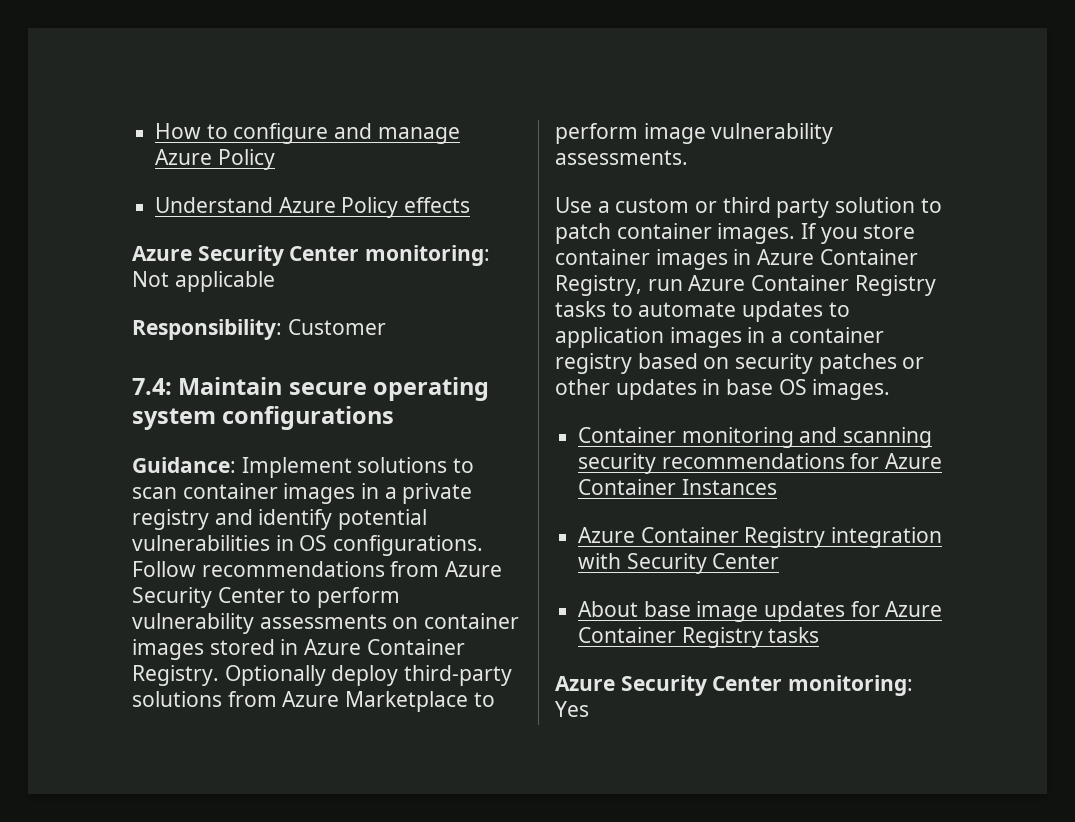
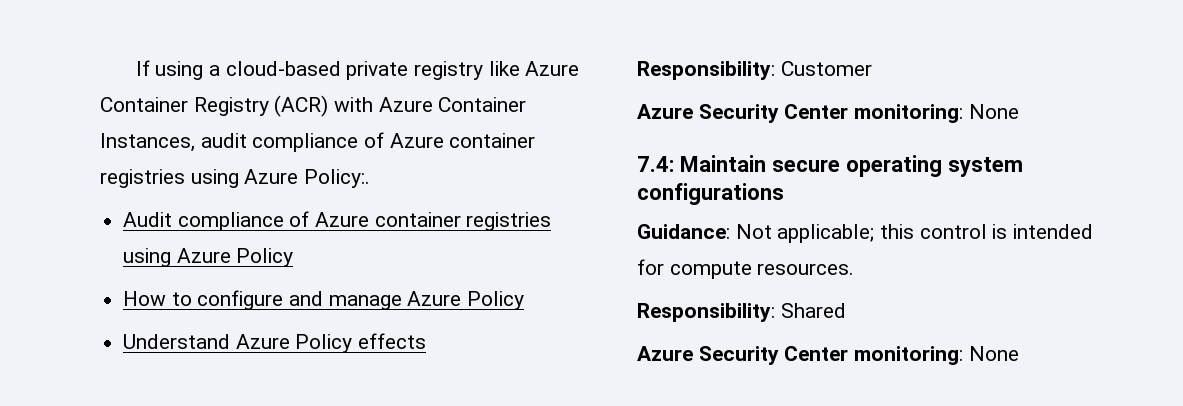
+ If using a cloud-based private registry like Azure Container Registry (ACR) with Azure Container Instances, audit compliance of Azure container registries using Azure Policy:.
+ Audit compliance of Azure container registries using Azure Policy
- Azure Security Center monitoring: Not applicable
  Responsibility: Customer
+ Azure Security Center monitoring: None
- Guidance: Implement solutions to scan container images in a private registry and identify potential vulnerabilities in OS configurations. Follow recommendations from Azure Security Center to perform vulnerability assessments on container images stored in Azure Container Registry. Optionally deploy third-party solutions from Azure Marketplace to perform image vulnerability assessments.
- Use a custom or third party solution to patch container images. If you store container images in Azure Container Registry, run Azure Container Registry tasks to automate updates to application images in a container registry based on security patches or other updates in base OS images.
- Container monitoring and scanning security recommendations for Azure Container Instances
- Azure Container Registry integration with Security Center
- About base image updates for Azure Container Registry tasks
- Azure Security Center monitoring: Yes
+ Guidance: Not applicable; this control is intended for compute resources.
+ Responsibility: Shared
+ Azure Security Center monitoring: None

